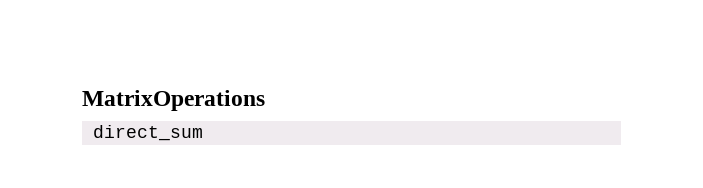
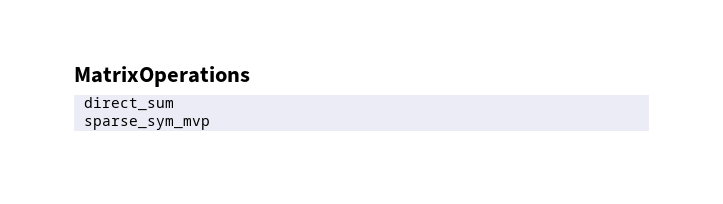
+ sparse_sym_mvp

